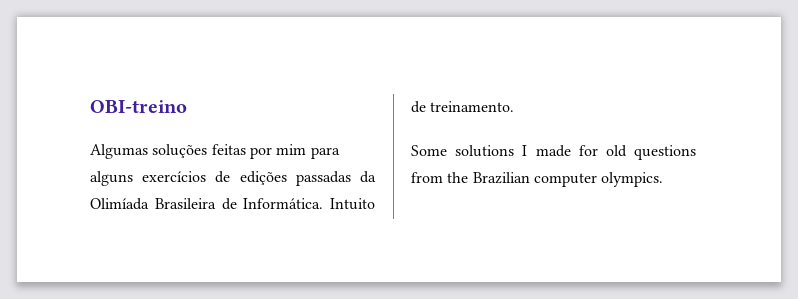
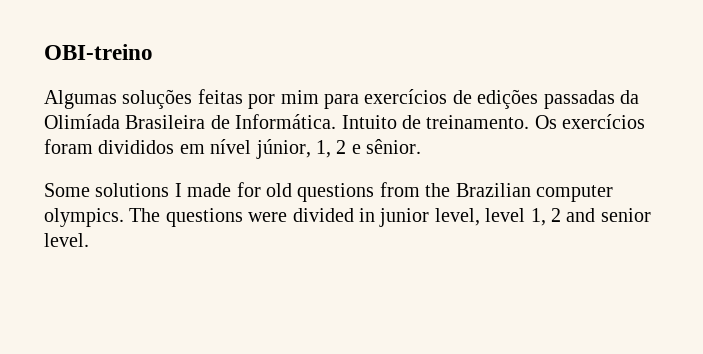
- Algumas soluções feitas por mim para alguns exercícios de edições passadas da Olimíada Brasileira de Informática.
+ Algumas soluções feitas por mim para exercícios de edições passadas da Olimíada Brasileira de Informática.
+ Os exercícios foram divididos em nível júnior, 1, 2 e sênior.
+ The questions were divided in junior level, level 1, 2 and senior level.

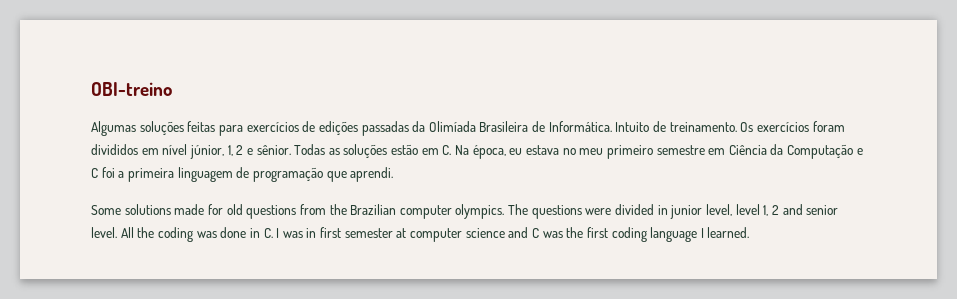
- Algumas soluções feitas por mim para exercícios de edições passadas da Olimíada Brasileira de Informática.
+ Algumas soluções feitas para exercícios de edições passadas da Olimíada Brasileira de Informática.
+ Todas as soluções estão em C. Na época, eu estava no meu primeiro semestre em Ciência da Computação e C foi a primeira linguagem de programação que aprendi.
- Some solutions I made for old questions from the Brazilian computer olympics.
+ Some solutions made for old questions from the Brazilian computer olympics.
+ All the coding was done in C. I was in first semester at computer science and C was the first coding language I learned.

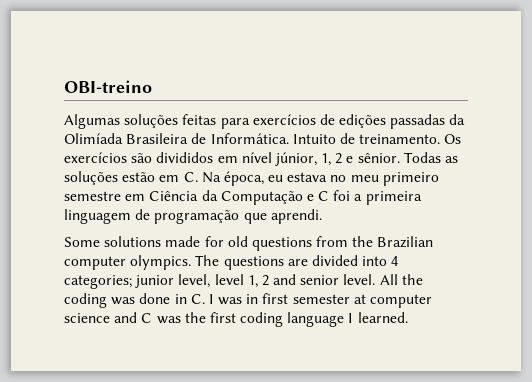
- Os exercícios foram divididos em nível júnior, 1, 2 e sênior.
+ Os exercícios são divididos em nível júnior, 1, 2 e sênior.
- The questions were divided in junior level, level 1, 2 and senior level.
+ The questions are divided into 4 categories; junior level, level 1, 2 and senior level.

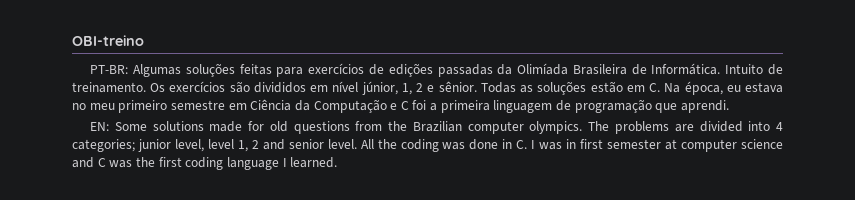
- Algumas soluções feitas para exercícios de edições passadas da Olimíada Brasileira de Informática.
+ PT-BR: Algumas soluções feitas para exercícios de edições passadas da Olimíada Brasileira de Informática.
- Some solutions made for old questions from the Brazilian computer olympics.
+ EN: Some solutions made for old questions from the Brazilian computer olympics.
- The questions are divided into 4 categories; junior level, level 1, 2 and senior level.
+ The problems are divided into 4 categories; junior level, level 1, 2 and senior level.

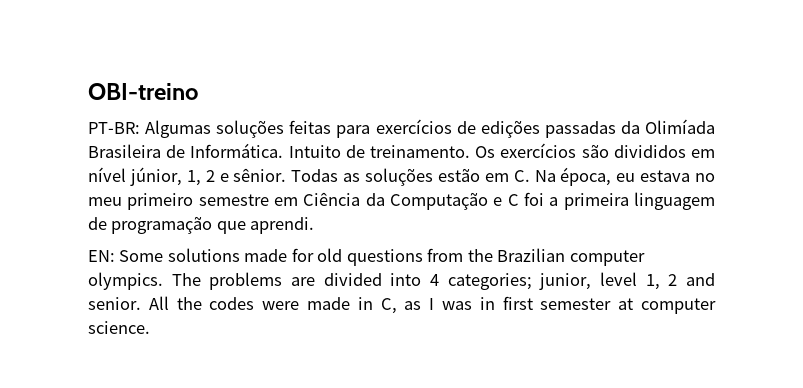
- The problems are divided into 4 categories; junior level, level 1, 2 and senior level. All the coding was done in C. I was in first semester at computer science and C was the first coding language I learned.
+ The problems are divided into 4 categories; junior, level 1, 2 and senior. All the codes were made in C, as I was in first semester at computer science.

